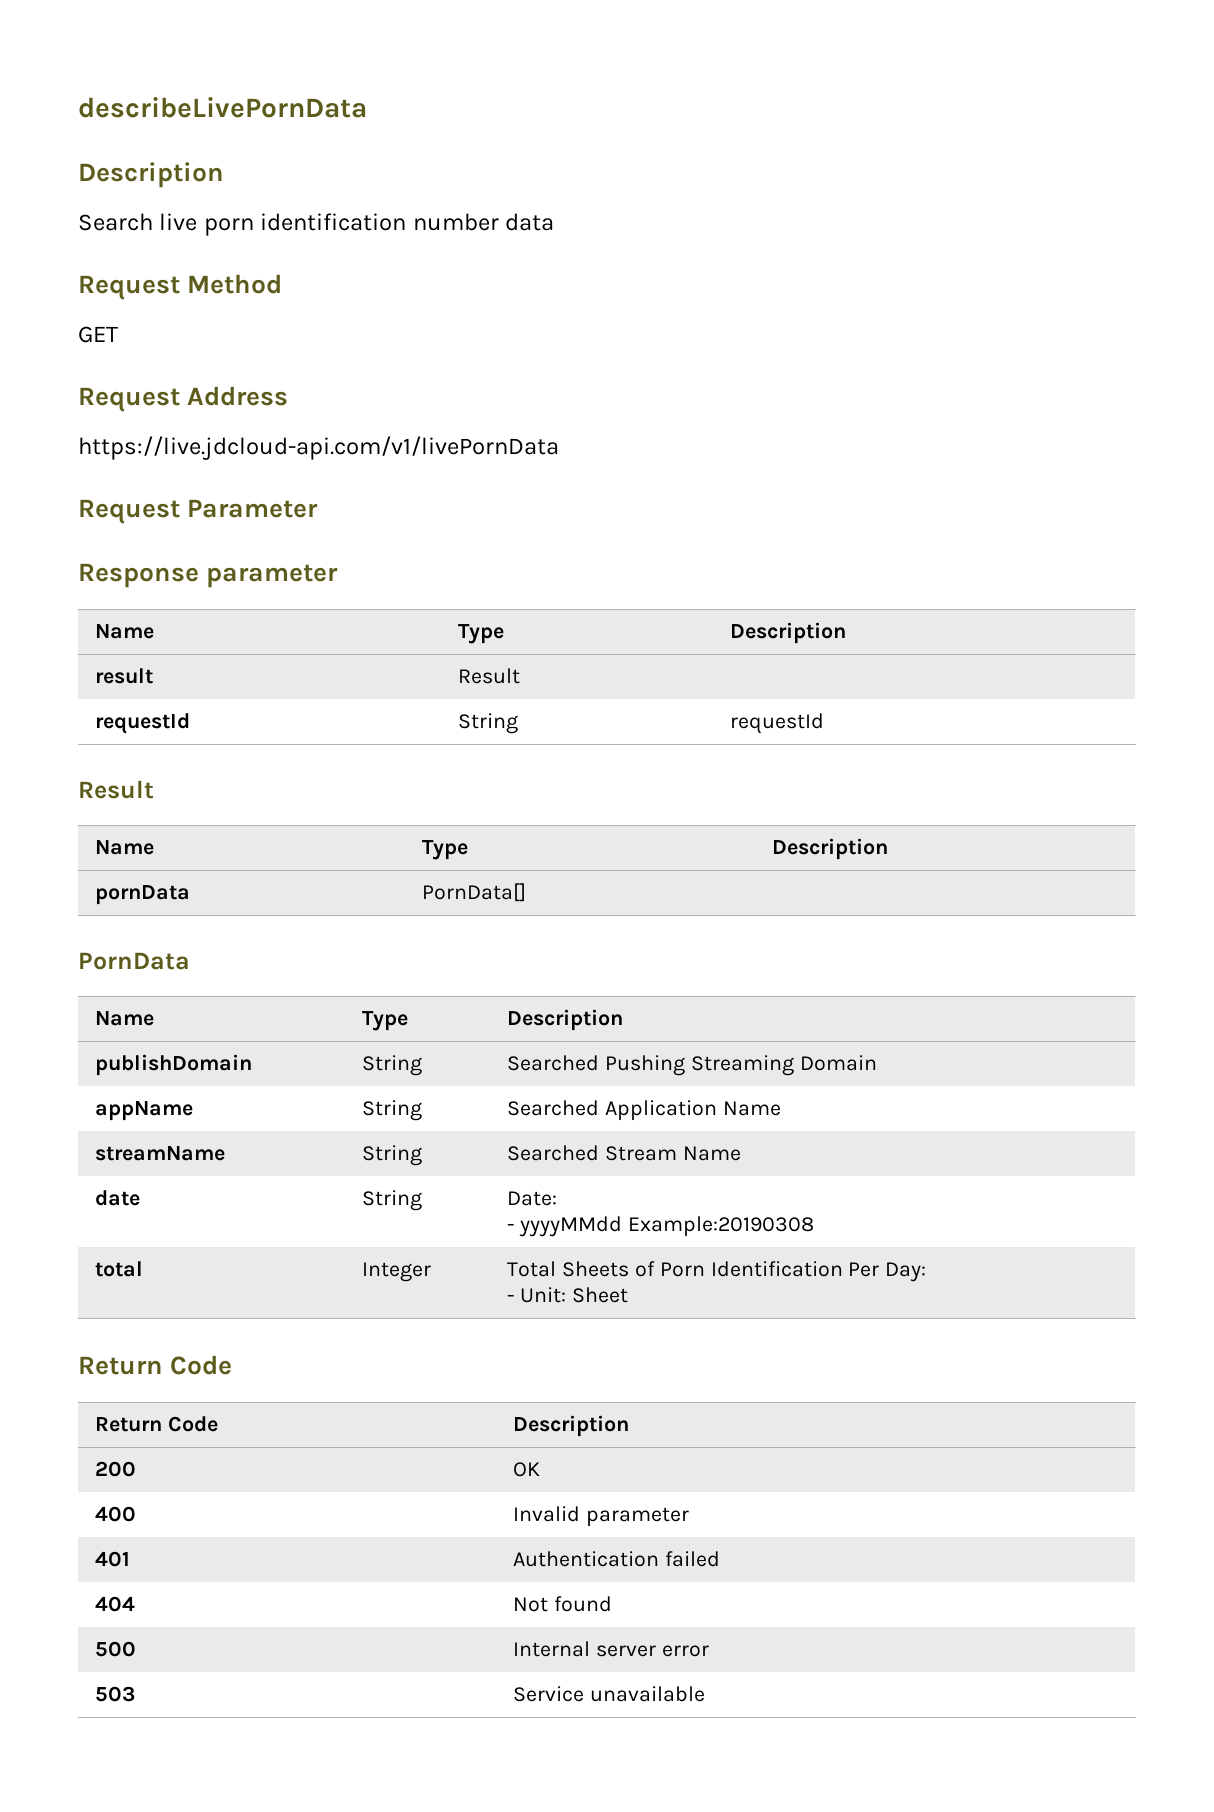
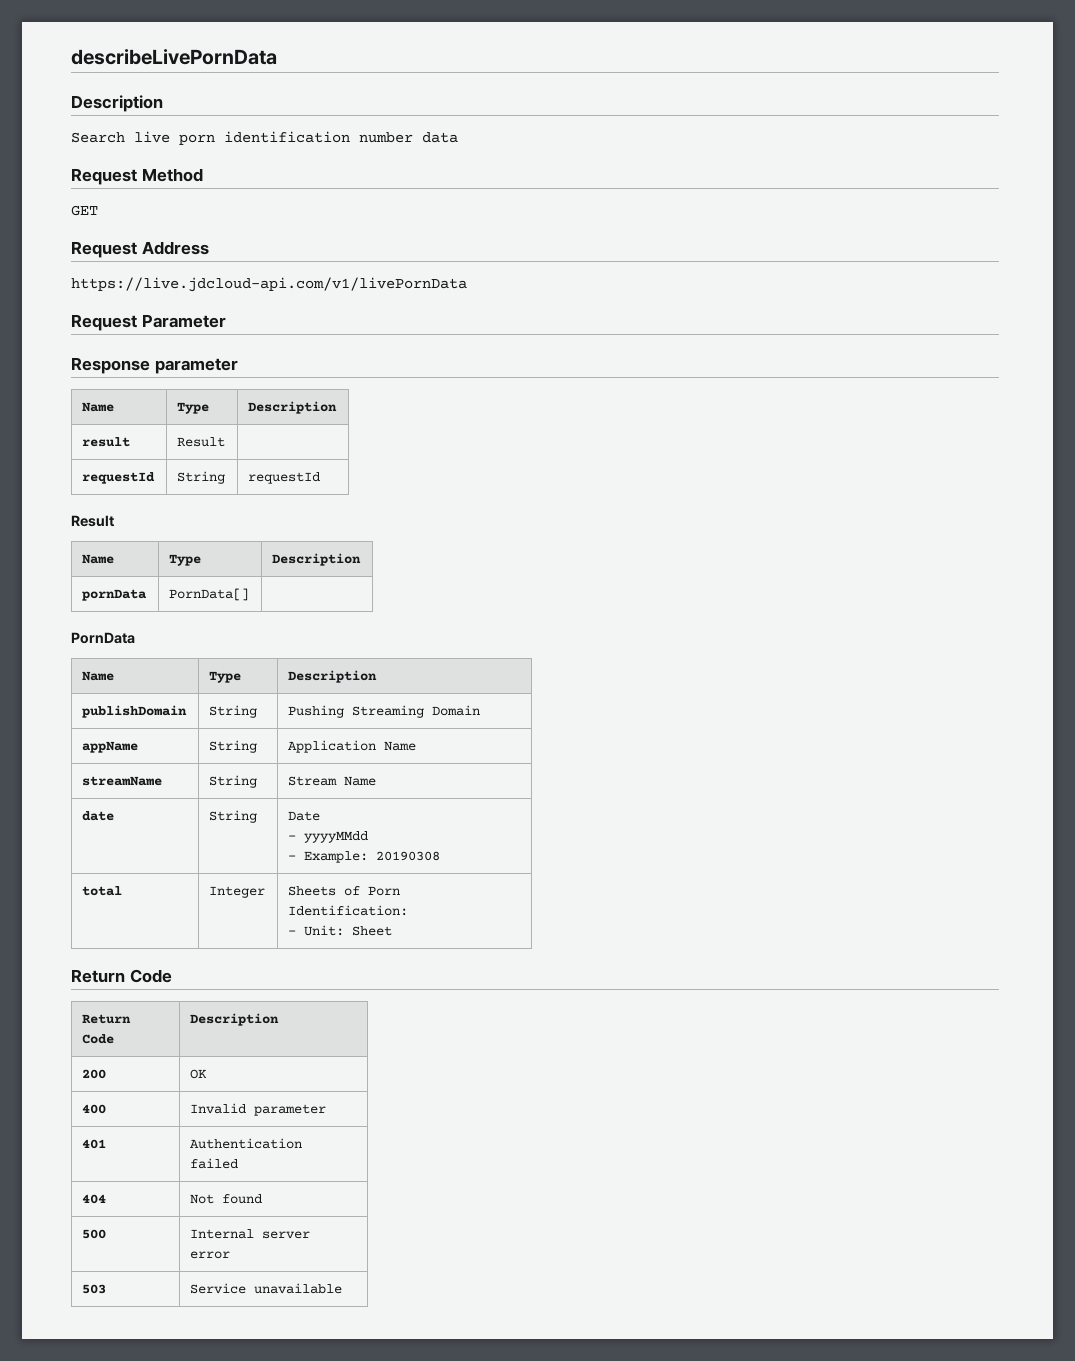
- publishDomain | String | Searched Pushing Streaming Domain
+ publishDomain | String | Pushing Streaming Domain
- appName | String | Searched Application Name
+ appName | String | Application Name
- streamName | String | Searched Stream Name
+ streamName | String | Stream Name
- date | String | Date:
- - yyyyMMdd Example:20190308
+ date | String | Date
+ - yyyyMMdd
+ - Example: 20190308
- total | Integer | Total Sheets of Porn Identification Per Day:
+ total | Integer | Sheets of Porn Identification:

